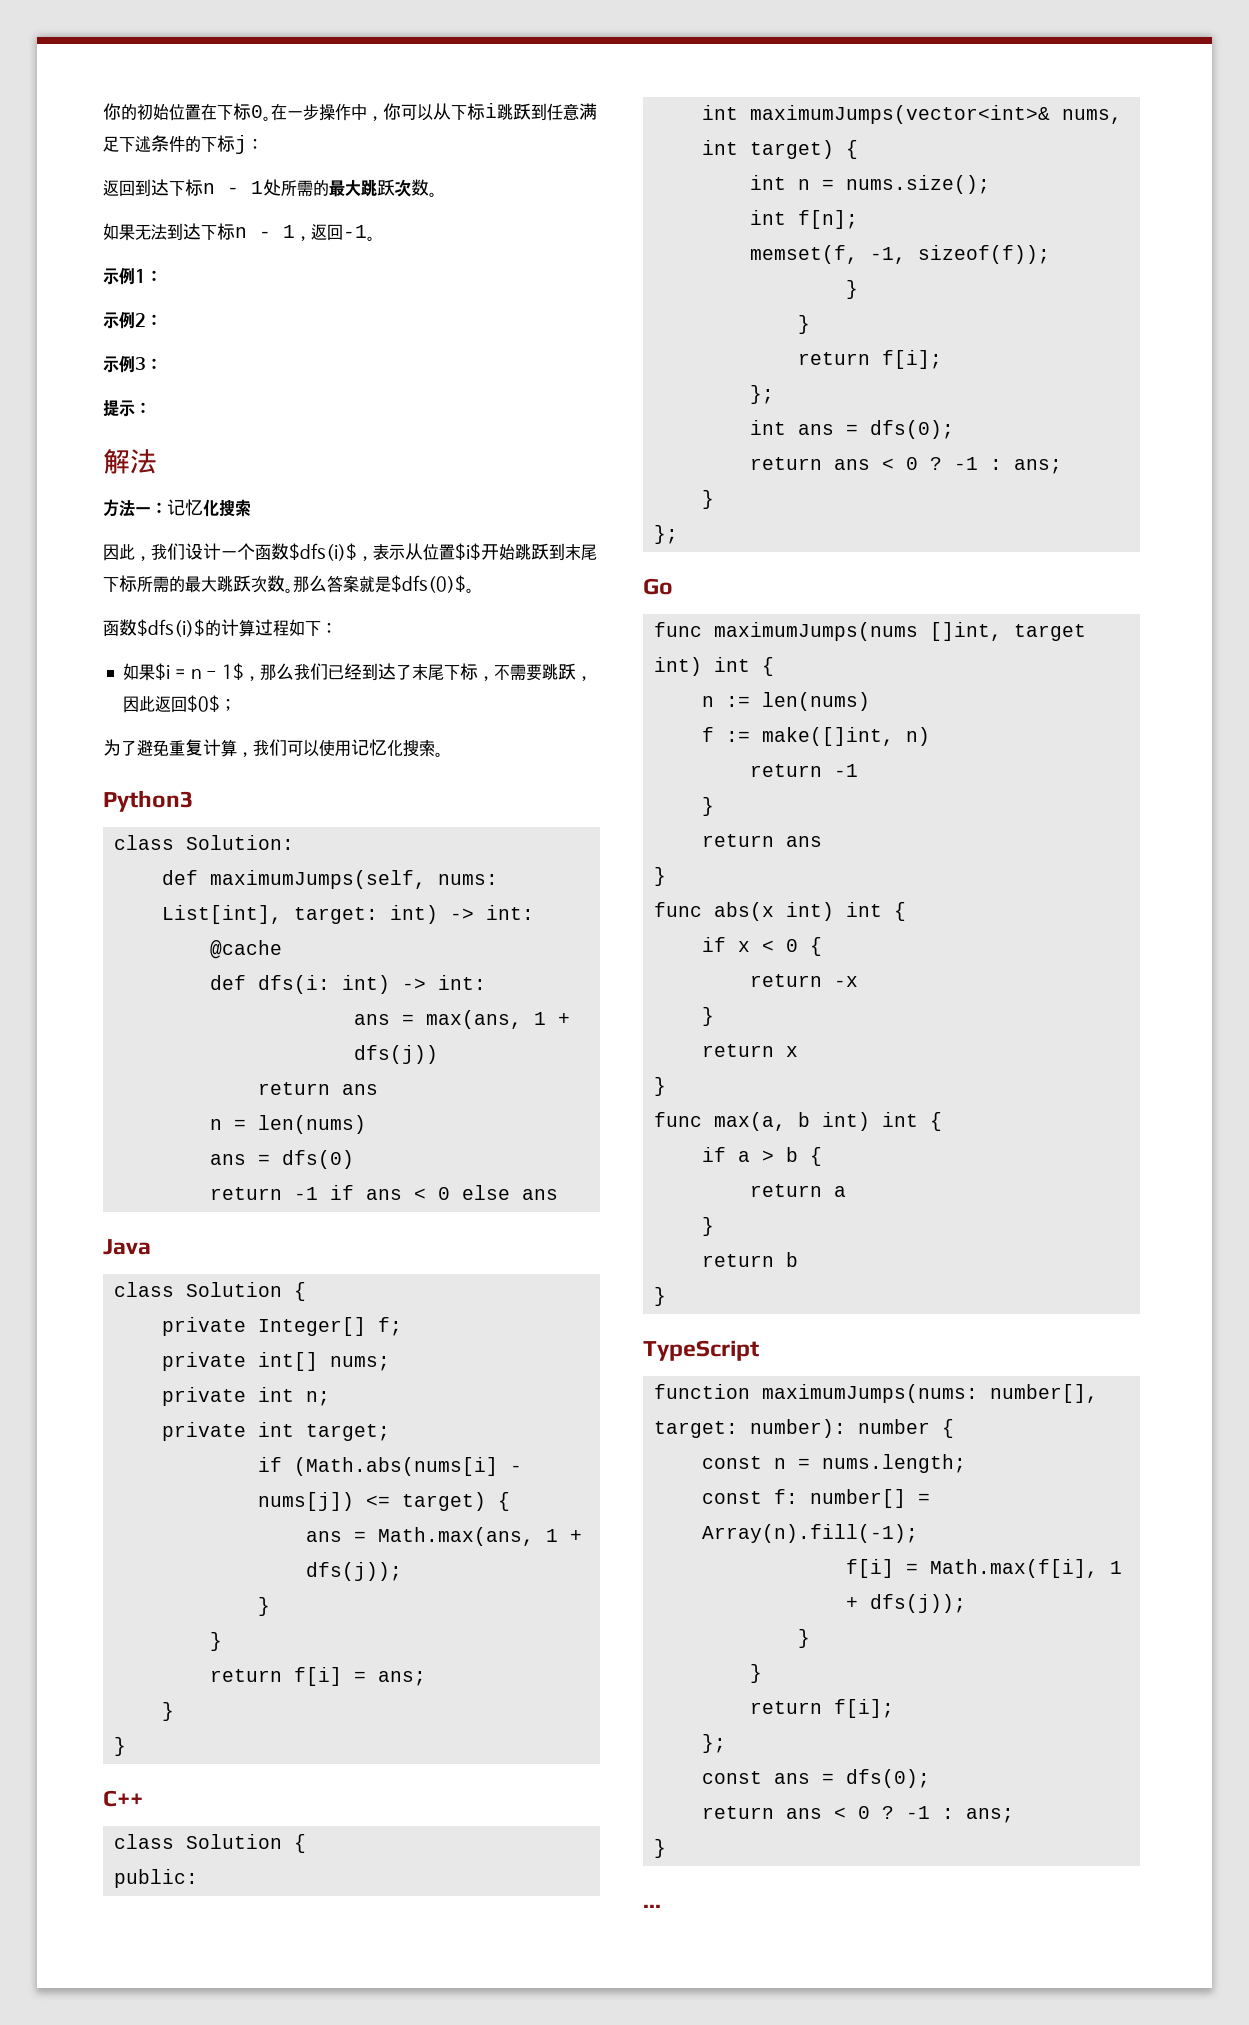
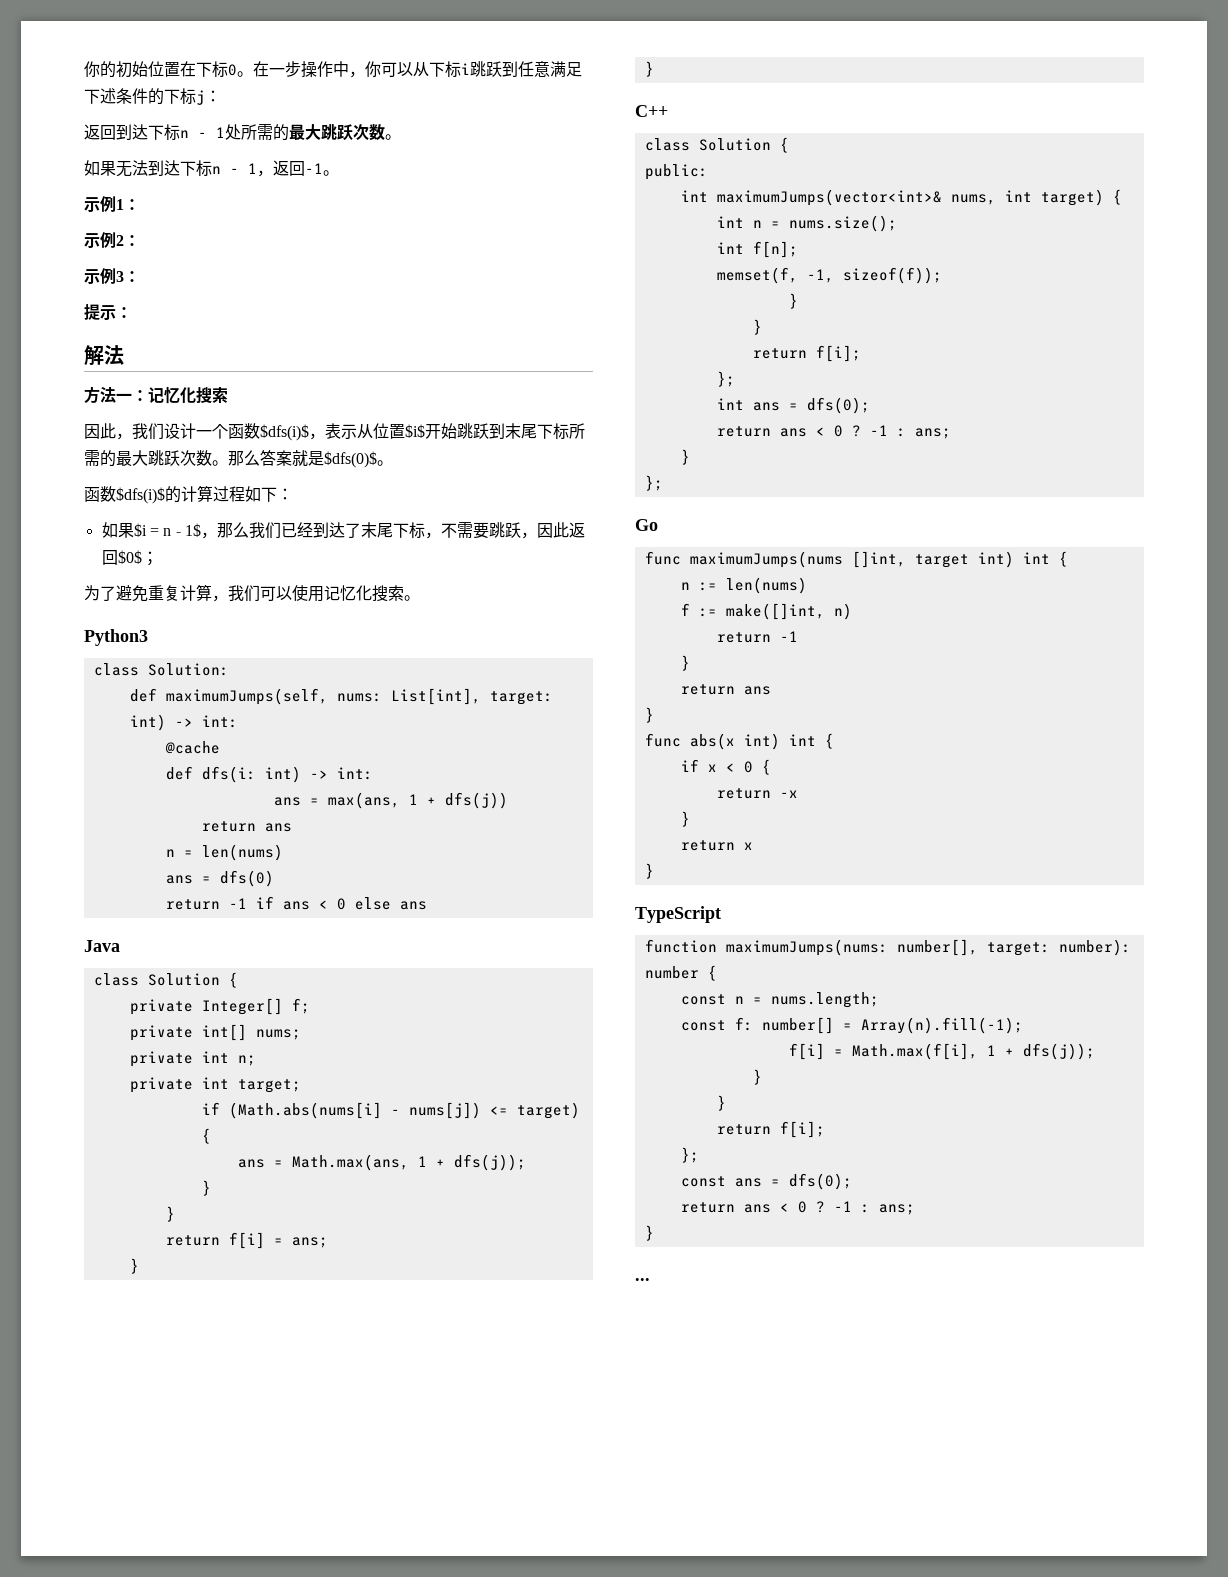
- func max(a, b int) int {
- if a > b {
- return a
- }
- return b
- }

